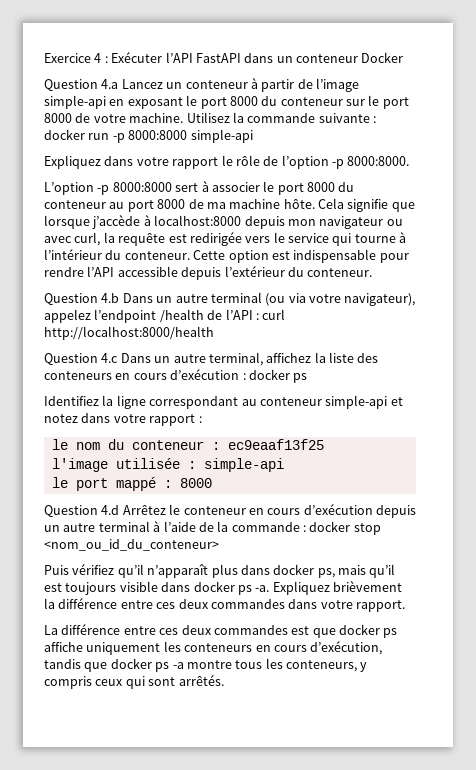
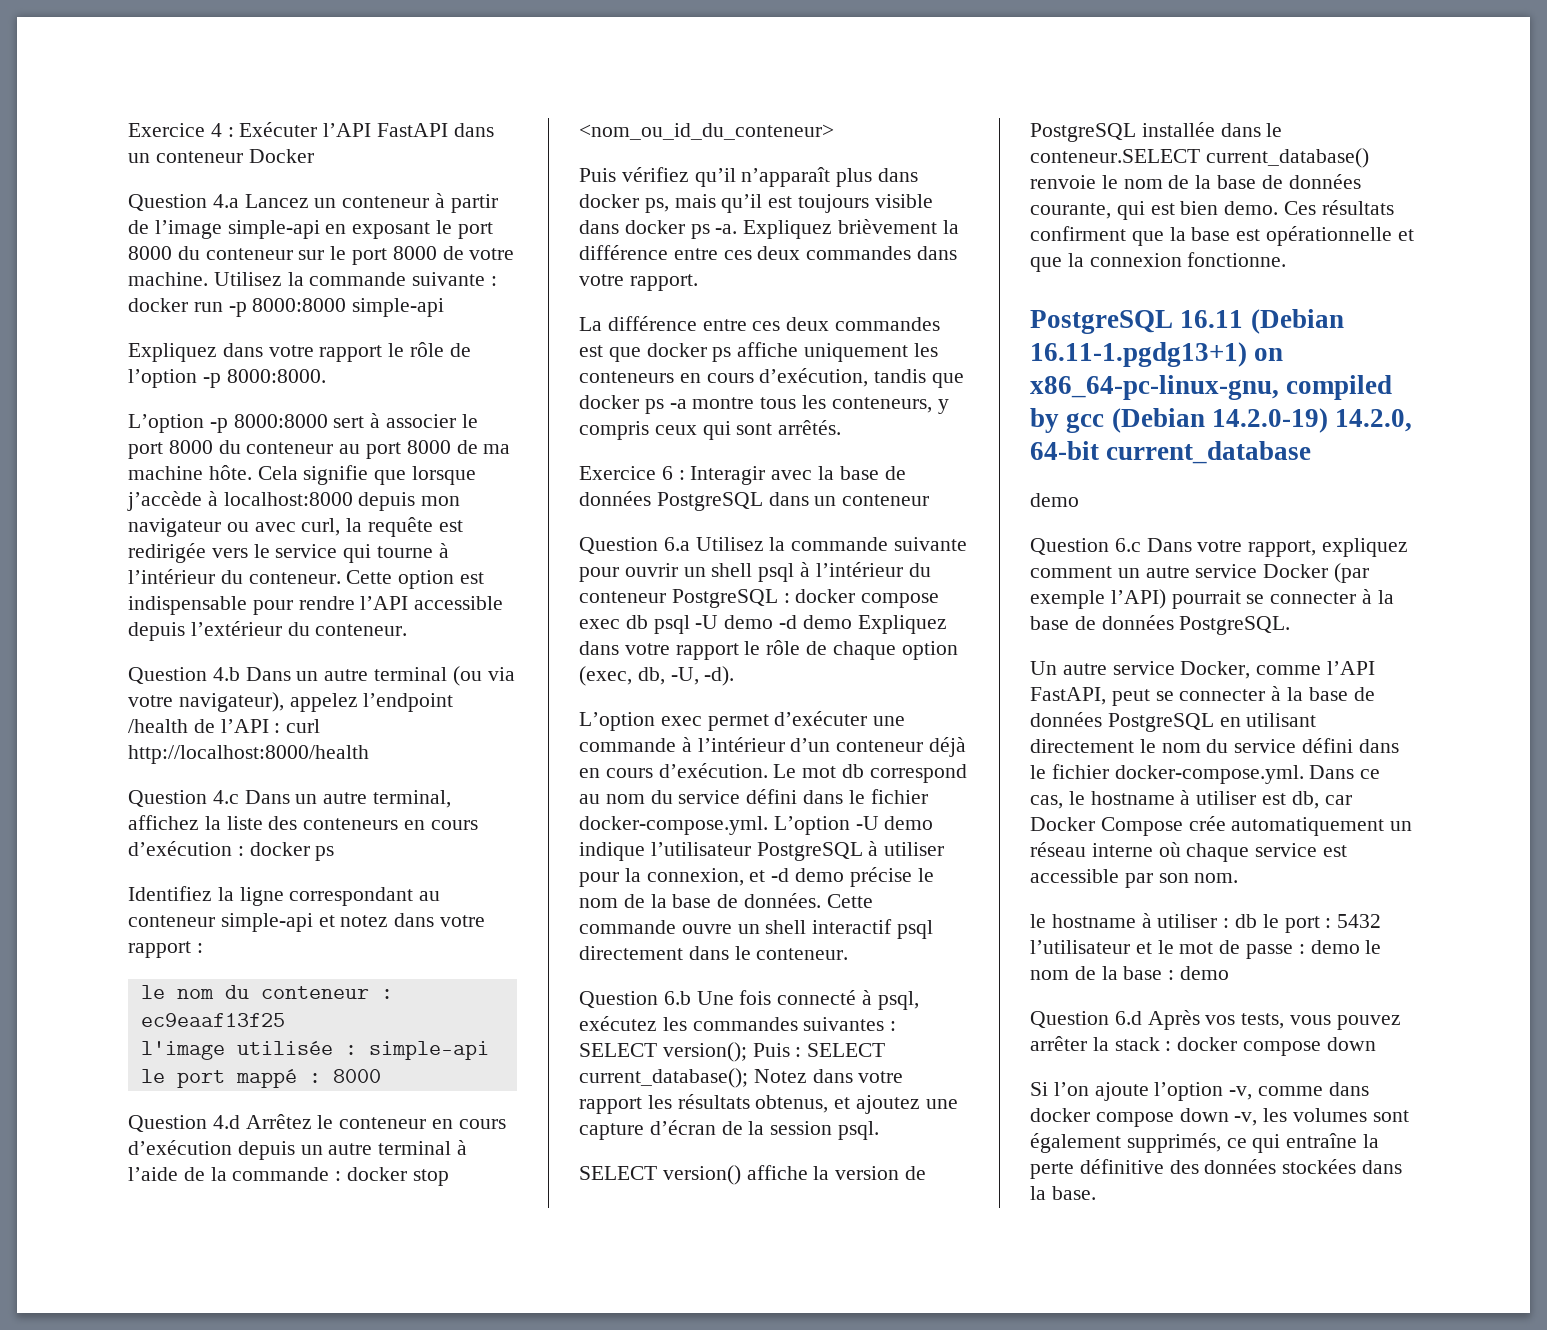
+ Exercice 6 : Interagir avec la base de données PostgreSQL dans un conteneur
+ Question 6.a Utilisez la commande suivante pour ouvrir un shell psql à l’intérieur du conteneur PostgreSQL : docker compose exec db psql -U demo -d demo Expliquez dans votre rapport le rôle de chaque option (exec, db, -U, -d).
+ L’option exec permet d’exécuter une commande à l’intérieur d’un conteneur déjà en cours d’exécution. Le mot db correspond au nom du service défini dans le fichier docker-compose.yml. L’option -U demo indique l’utilisateur PostgreSQL à utiliser pour la connexion, et -d demo précise le nom de la base de données. Cette commande ouvre un shell interactif psql directement dans le conteneur.
+ Question 6.b Une fois connecté à psql, exécutez les commandes suivantes : SELECT version(); Puis : SELECT current_database(); Notez dans votre rapport les résultats obtenus, et ajoutez une capture d’écran de la session psql.
+ SELECT version() affiche la version de PostgreSQL installée dans le conteneur.SELECT current_database() renvoie le nom de la base de données courante, qui est bien demo. Ces résultats confirment que la base est opérationnelle et que la connexion fonctionne.
+ PostgreSQL 16.11 (Debian 16.11-1.pgdg13+1) on x86_64-pc-linux-gnu, compiled by gcc (Debian 14.2.0-19) 14.2.0, 64-bit current_database
+ demo
+ Question 6.c Dans votre rapport, expliquez comment un autre service Docker (par exemple l’API) pourrait se connecter à la base de données PostgreSQL.
+ Un autre service Docker, comme l’API FastAPI, peut se connecter à la base de données PostgreSQL en utilisant directement le nom du service défini dans le fichier docker-compose.yml. Dans ce cas, le hostname à utiliser est db, car Docker Compose crée automatiquement un réseau interne où chaque service est accessible par son nom.
+ le hostname à utiliser : db le port : 5432 l’utilisateur et le mot de passe : demo le nom de la base : demo
+ Question 6.d Après vos tests, vous pouvez arrêter la stack : docker compose down
+ Si l’on ajoute l’option -v, comme dans docker compose down -v, les volumes sont également supprimés, ce qui entraîne la perte définitive des données stockées dans la base.

